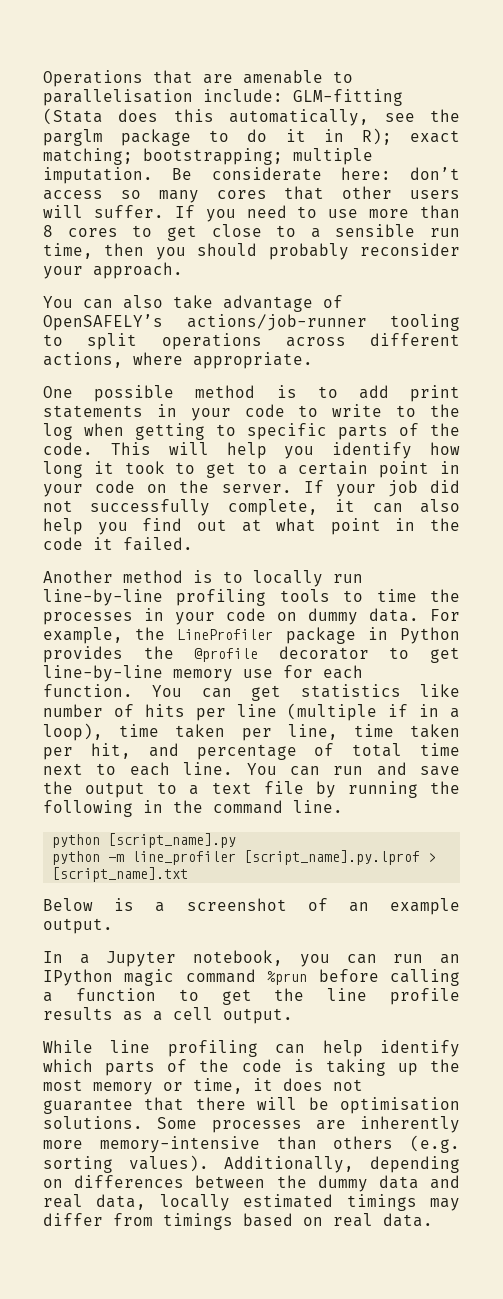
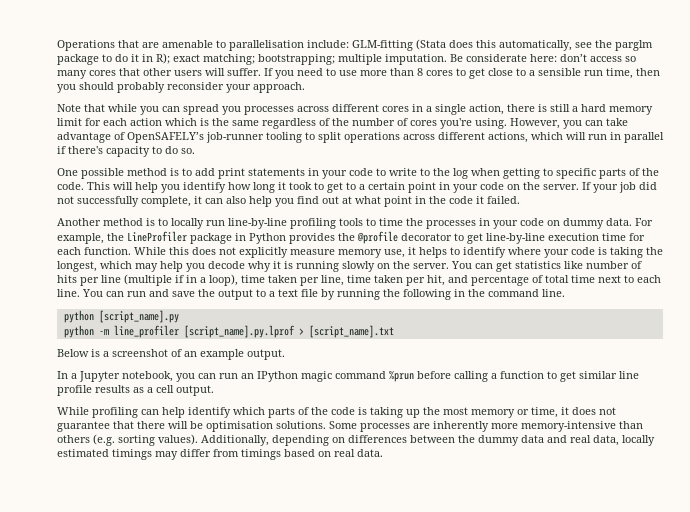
- You can also take advantage of OpenSAFELY’s actions/job-runner tooling to split operations across different actions, where appropriate.
+ Note that while you can spread you processes across different cores in a single action, there is still a hard memory limit for each action which is the same regardless of the number of cores you're using. However, you can take advantage of OpenSAFELY’s job-runner tooling to split operations across different actions, which will run in parallel if there's capacity to do so.
- For example, the LineProfiler package in Python provides the @profile decorator to get line-by-line memory use for each function.
+ For example, the LineProfiler package in Python provides the @profile decorator to get line-by-line execution time for each function.
+ While this does not explicitly measure memory use, it helps to identify where your code is taking the longest, which may help you decode why it is running slowly on the server.
- In a Jupyter notebook, you can run an IPython magic command %prun before calling a function to get the line profile results as a cell output.
+ In a Jupyter notebook, you can run an IPython magic command %prun before calling a function to get similar line profile results as a cell output.
- While line profiling can help identify which parts of the code is taking up the most memory or time, it does not guarantee that there will be optimisation solutions.
+ While profiling can help identify which parts of the code is taking up the most memory or time, it does not guarantee that there will be optimisation solutions.

